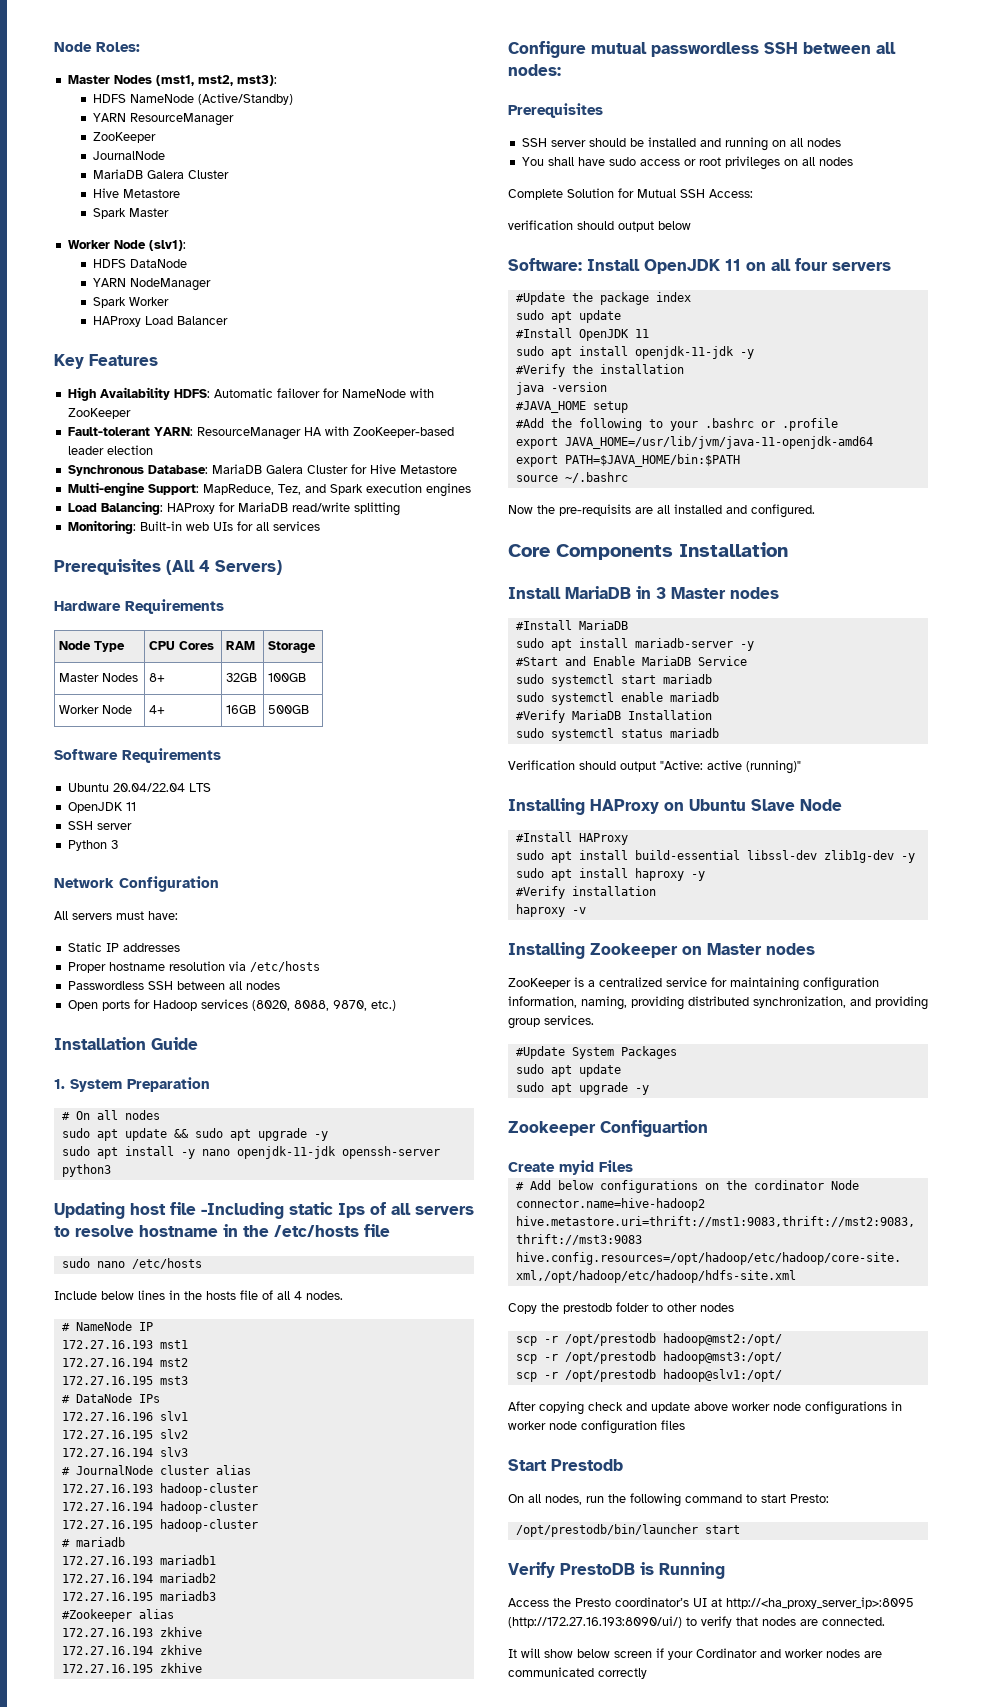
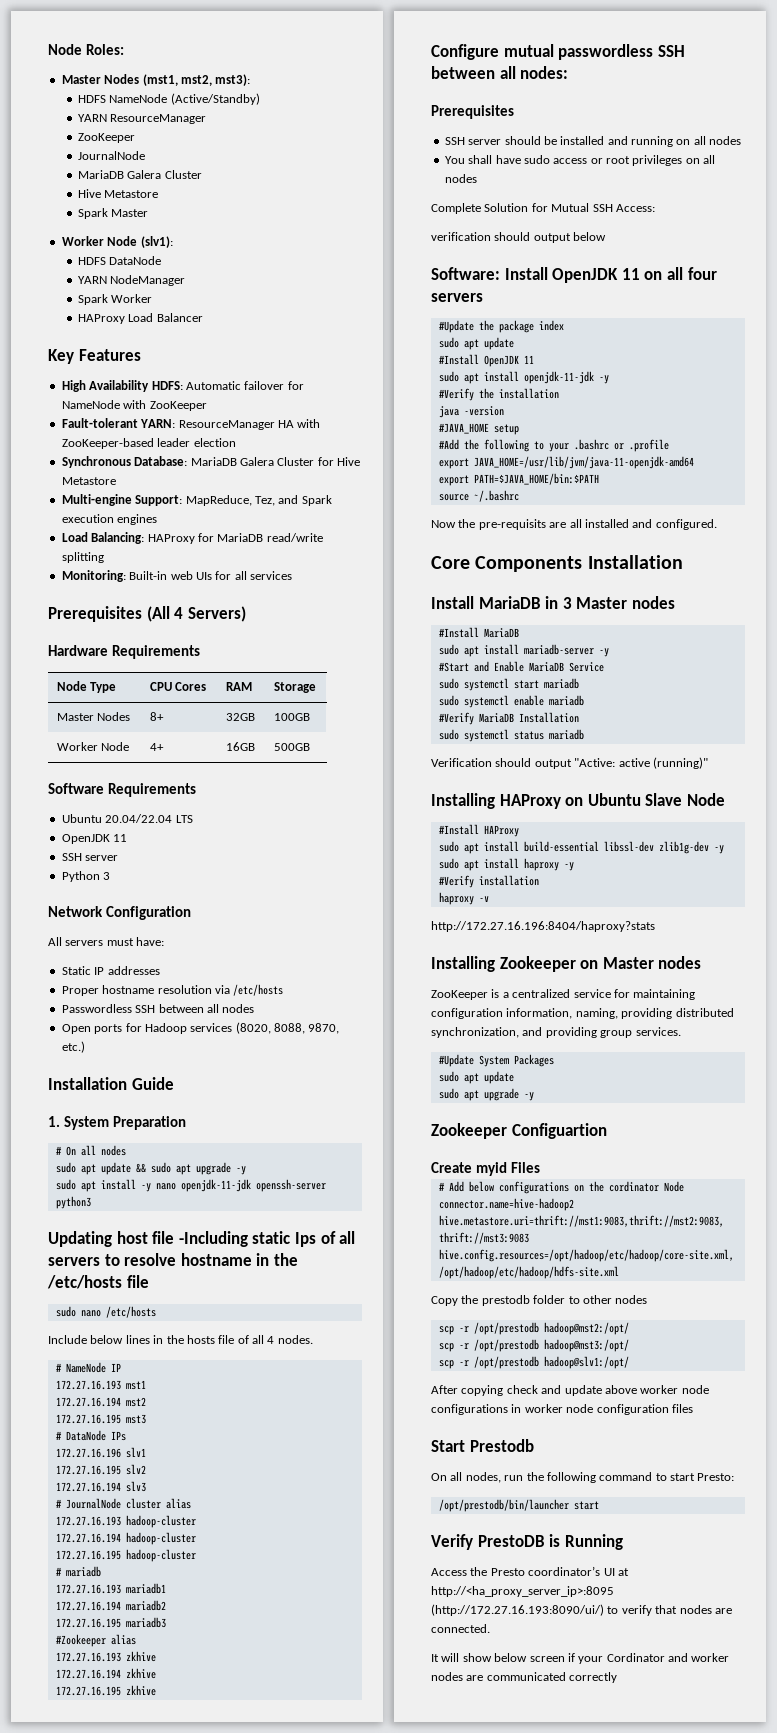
+ http://172.27.16.196:8404/haproxy?stats

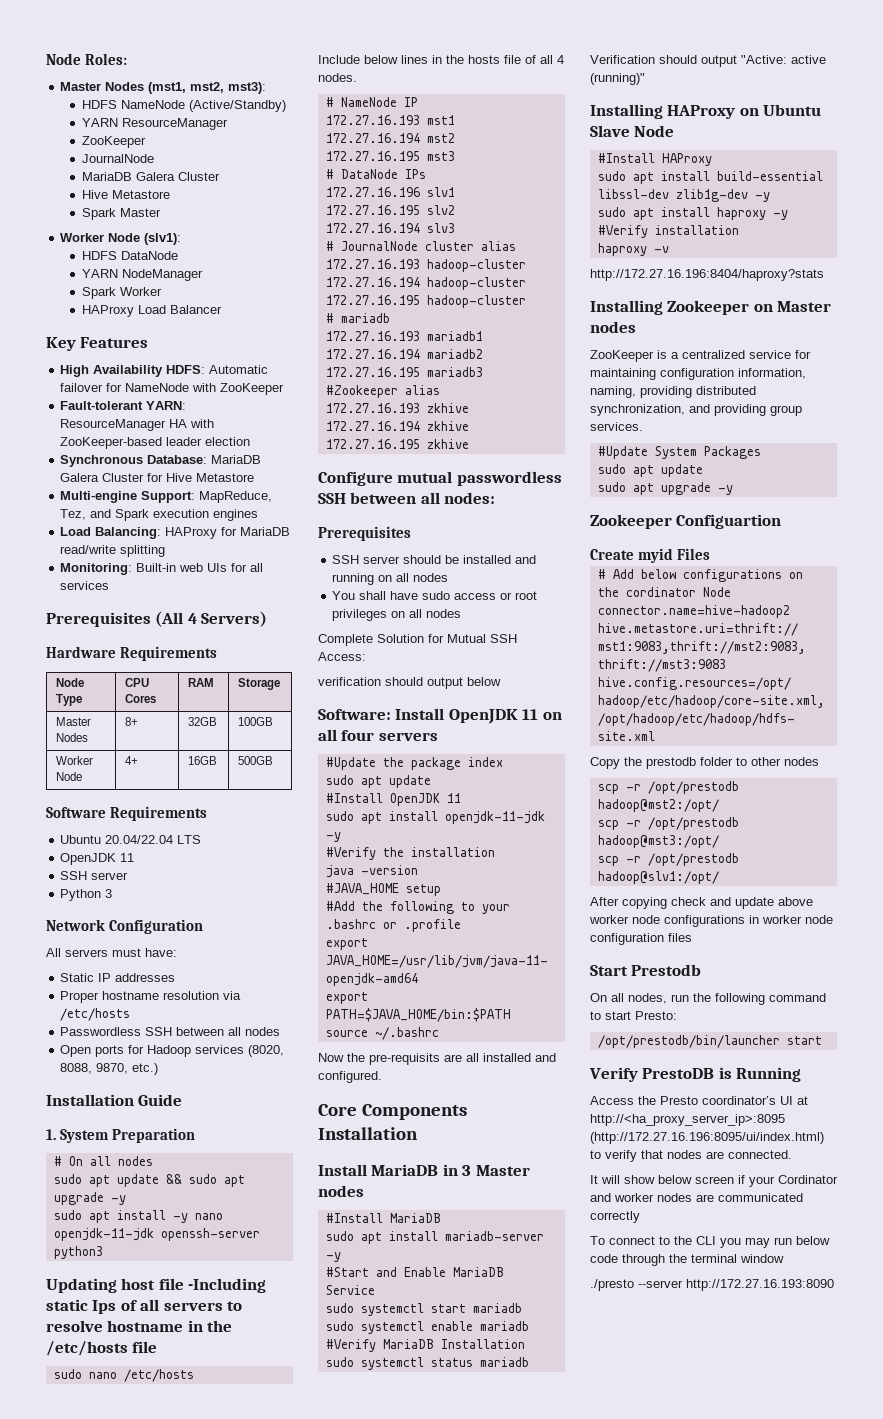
- Access the Presto coordinator’s UI at http://<ha_proxy_server_ip>:8095 (http://172.27.16.193:8090/ui/) to verify that nodes are connected.
+ Access the Presto coordinator’s UI at http://<ha_proxy_server_ip>:8095 (http://172.27.16.196:8095/ui/index.html) to verify that nodes are connected.
+ To connect to the CLI you may run below code through the terminal window
+ ./presto --server http://172.27.16.193:8090

